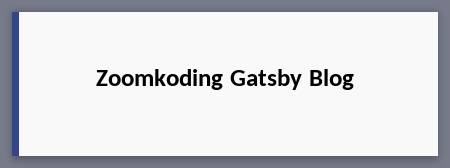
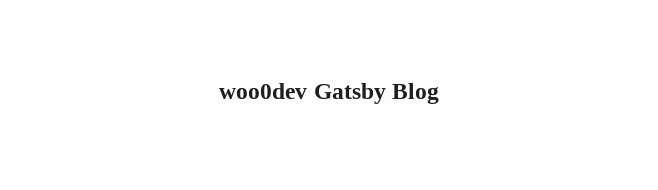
- Zoomkoding Gatsby Blog
+ woo0dev Gatsby Blog

